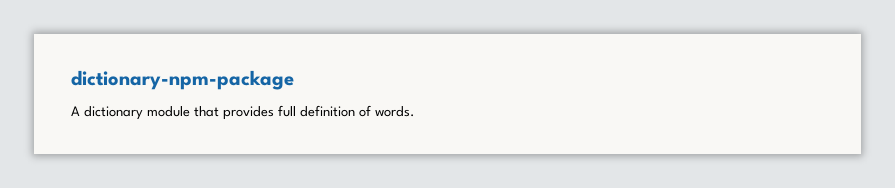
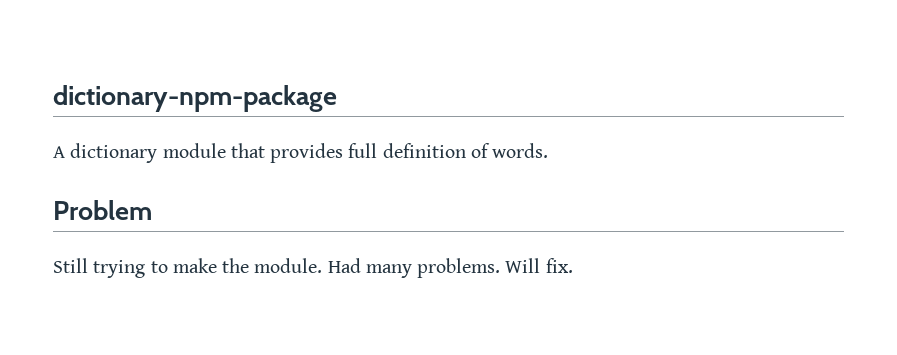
+ Problem
+ Still trying to make the module. Had many problems. Will fix.

